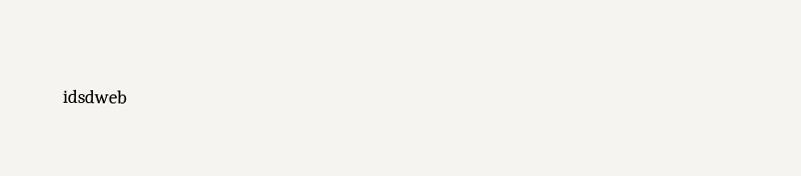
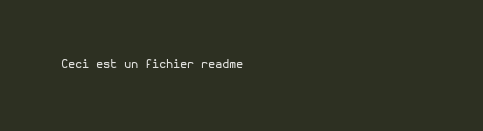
- idsdweb
+ Ceci est un fichier readme

